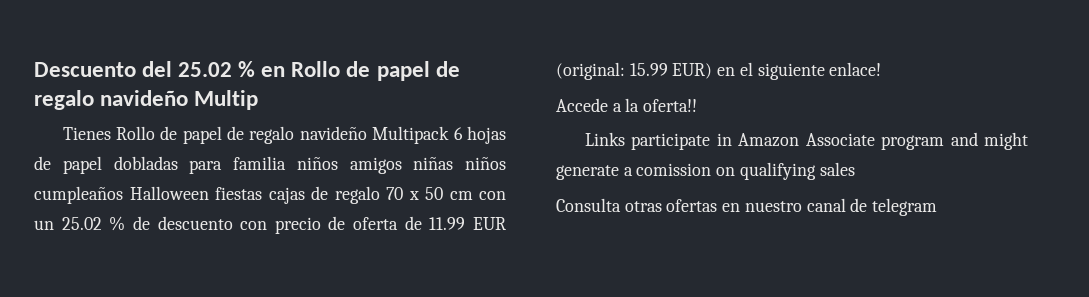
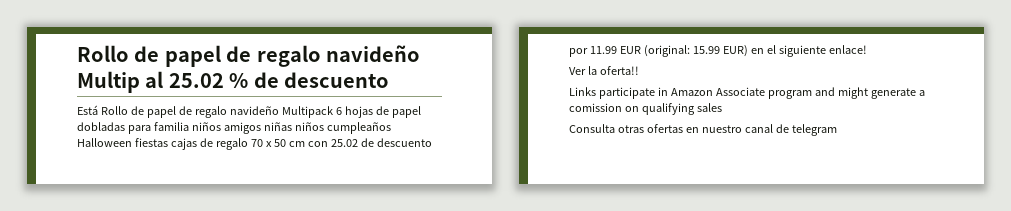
- Descuento del 25.02 % en Rollo de papel de regalo navideño Multip
- Tienes Rollo de papel de regalo navideño Multipack 6 hojas de papel dobladas para familia niños amigos niñas niños cumpleaños Halloween fiestas cajas de regalo 70 x 50 cm con un 25.02 % de descuento con precio de oferta de 11.99 EUR (original: 15.99 EUR) en el siguiente enlace!
+ Rollo de papel de regalo navideño Multip al 25.02 % de descuento
+ Está Rollo de papel de regalo navideño Multipack 6 hojas de papel dobladas para familia niños amigos niñas niños cumpleaños Halloween fiestas cajas de regalo 70 x 50 cm con 25.02 de descuento por 11.99 EUR (original: 15.99 EUR) en el siguiente enlace!
- Accede a la oferta!!
+ Ver la oferta!!

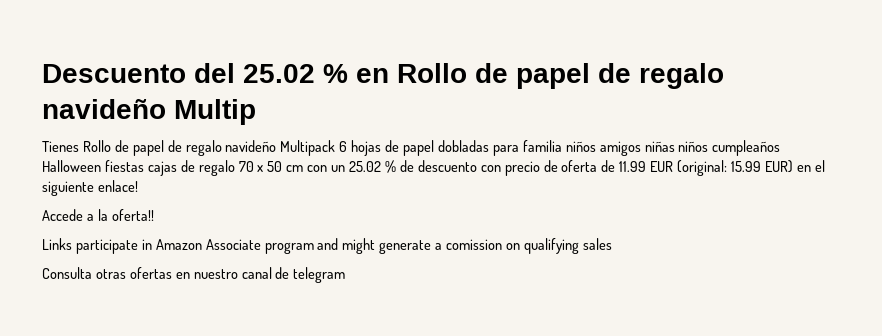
- Rollo de papel de regalo navideño Multip al 25.02 % de descuento
- Está Rollo de papel de regalo navideño Multipack 6 hojas de papel dobladas para familia niños amigos niñas niños cumpleaños Halloween fiestas cajas de regalo 70 x 50 cm con 25.02 de descuento por 11.99 EUR (original: 15.99 EUR) en el siguiente enlace!
+ Descuento del 25.02 % en Rollo de papel de regalo navideño Multip
+ Tienes Rollo de papel de regalo navideño Multipack 6 hojas de papel dobladas para familia niños amigos niñas niños cumpleaños Halloween fiestas cajas de regalo 70 x 50 cm con un 25.02 % de descuento con precio de oferta de 11.99 EUR (original: 15.99 EUR) en el siguiente enlace!
- Ver la oferta!!
+ Accede a la oferta!!

